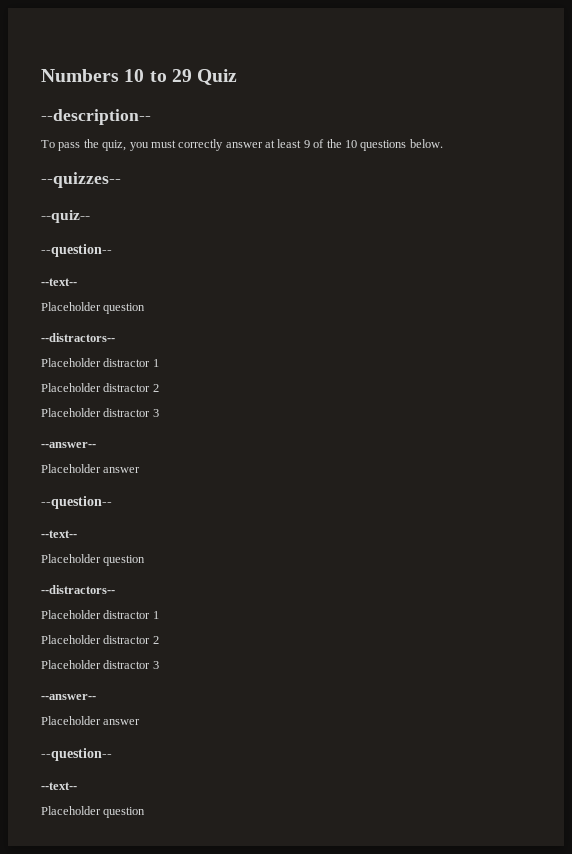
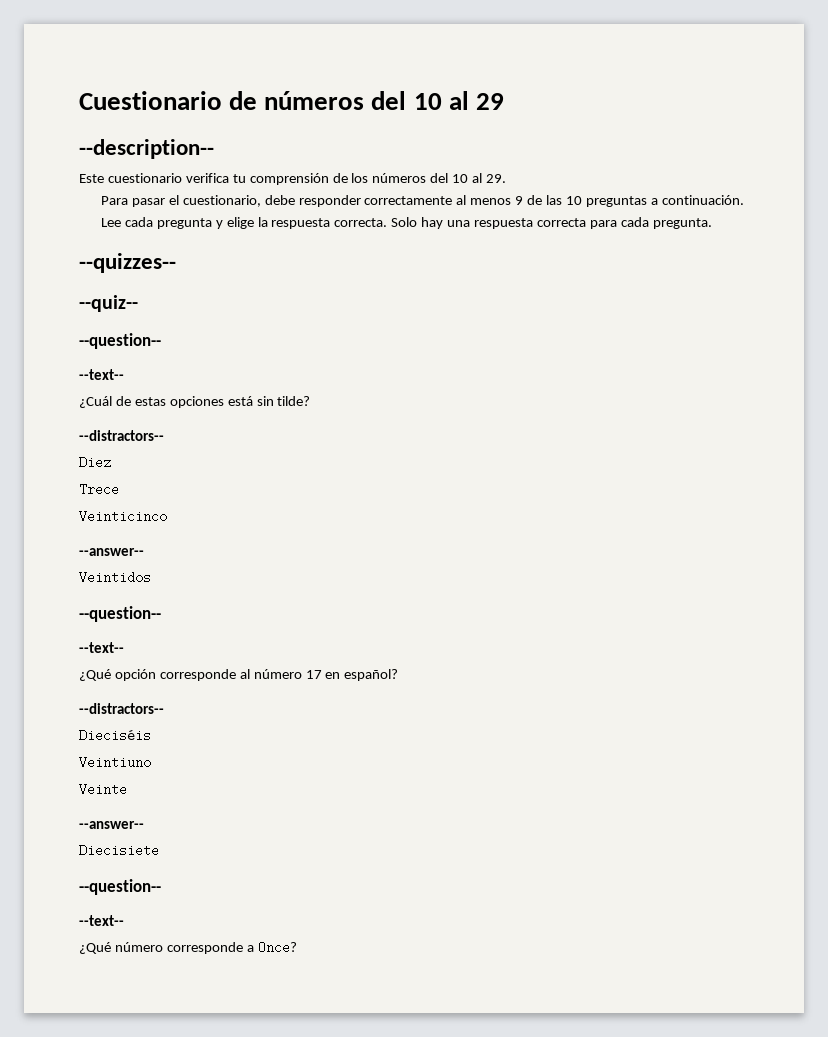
- Numbers 10 to 29 Quiz
+ Cuestionario de números del 10 al 29
- To pass the quiz, you must correctly answer at least 9 of the 10 questions below.
+ Este cuestionario verifica tu comprensión de los números del 10 al 29.
+ Para pasar el cuestionario, debe responder correctamente al menos 9 de las 10 preguntas a continuación.
+ Lee cada pregunta y elige la respuesta correcta. Solo hay una respuesta correcta para cada pregunta.
  --quizzes--
  --quiz--
  --question--
  --text--
- Placeholder question
+ ¿Cuál de estas opciones está sin tilde?
  --distractors--
- Placeholder distractor 1
- Placeholder distractor 2
- Placeholder distractor 3
+ Diez
+ Trece
+ Veinticinco
  --answer--
- Placeholder answer
+ Veintidos
  --question--
  --text--
- Placeholder question
+ ¿Qué opción corresponde al número 17 en español?
  --distractors--
- Placeholder distractor 1
- Placeholder distractor 2
- Placeholder distractor 3
+ Dieciséis
+ Veintiuno
+ Veinte
  --answer--
- Placeholder answer
+ Diecisiete
  --question--
  --text--
- Placeholder question
+ ¿Qué número corresponde a Once?

